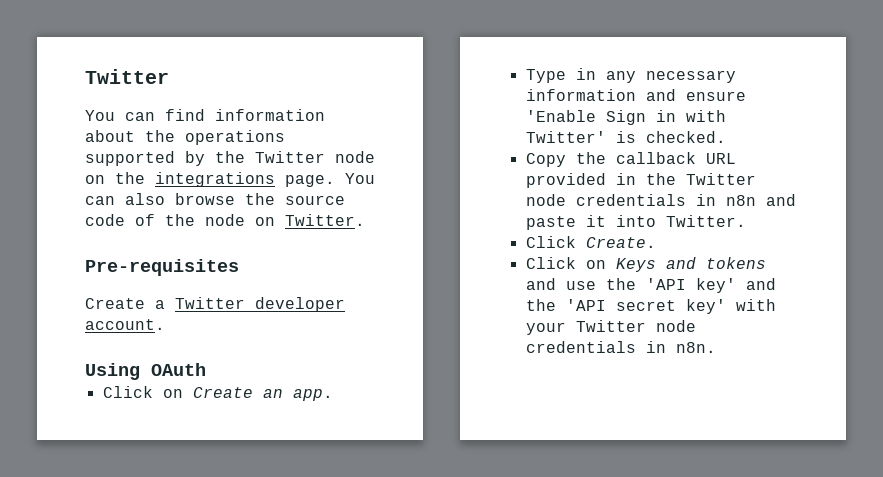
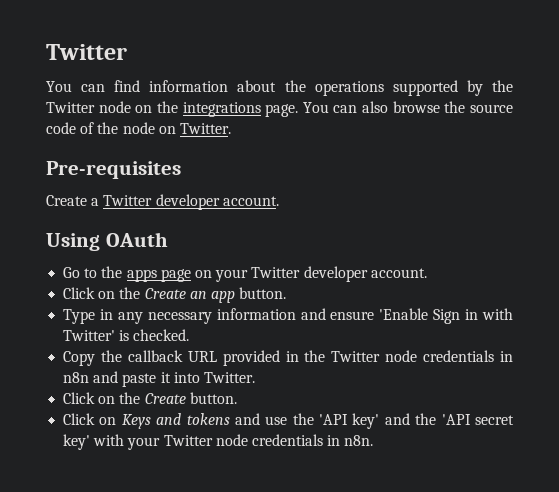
- Click on Create an app.
+ Go to the apps page on your Twitter developer account.
+ Click on the Create an app button.
- Click Create.
+ Click on the Create button.

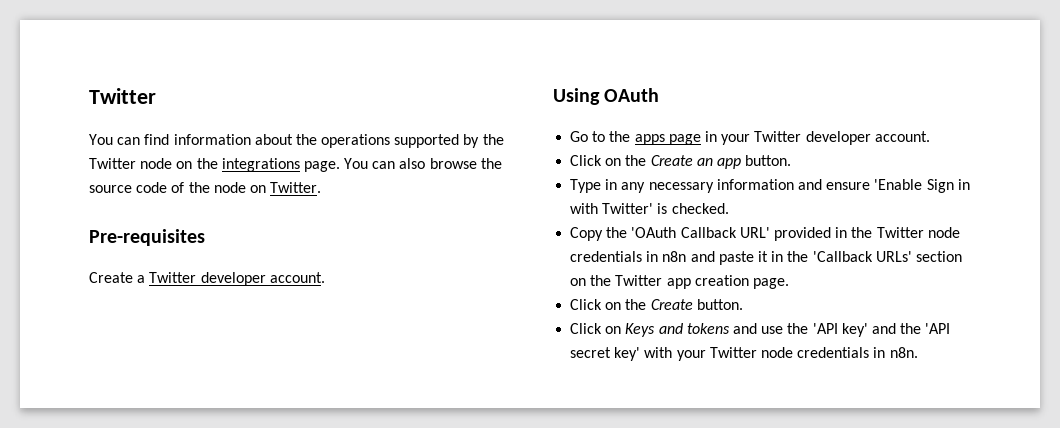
- Go to the apps page on your Twitter developer account.
+ Go to the apps page in your Twitter developer account.
- Copy the callback URL provided in the Twitter node credentials in n8n and paste it into Twitter.
+ Copy the 'OAuth Callback URL' provided in the Twitter node credentials in n8n and paste it in the 'Callback URLs' section on the Twitter app creation page.

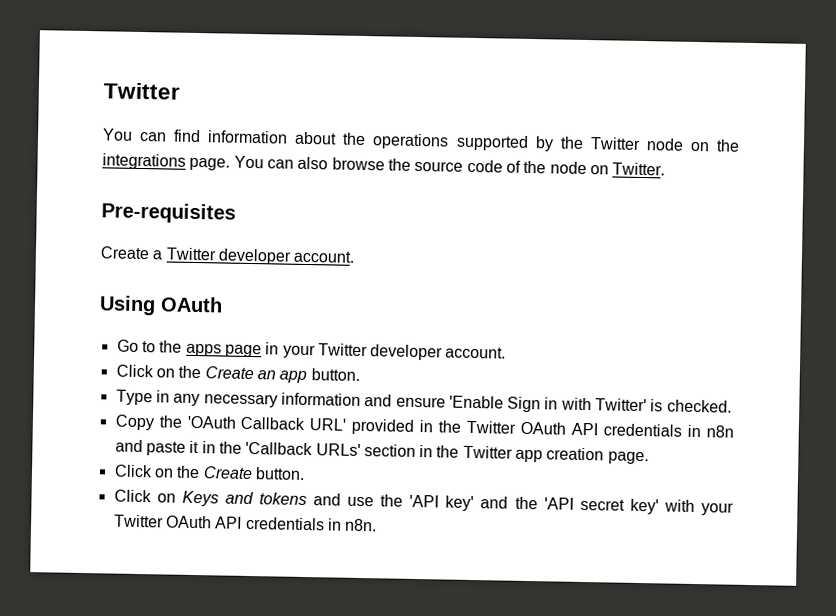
- Copy the 'OAuth Callback URL' provided in the Twitter node credentials in n8n and paste it in the 'Callback URLs' section on the Twitter app creation page.
+ Copy the 'OAuth Callback URL' provided in the Twitter OAuth API credentials in n8n and paste it in the 'Callback URLs' section in the Twitter app creation page.
- Click on Keys and tokens and use the 'API key' and the 'API secret key' with your Twitter node credentials in n8n.
+ Click on Keys and tokens and use the 'API key' and the 'API secret key' with your Twitter OAuth API credentials in n8n.

